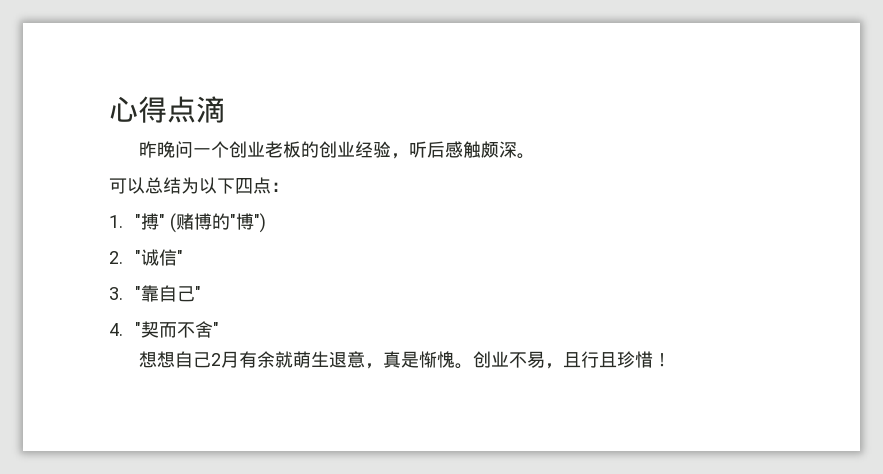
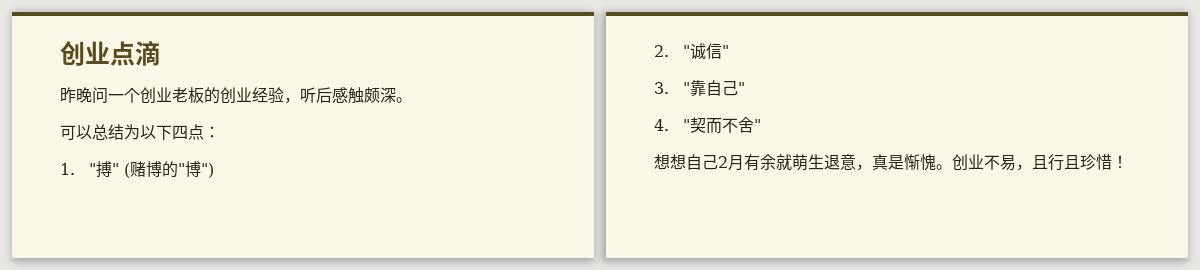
- 心得点滴
+ 创业点滴

